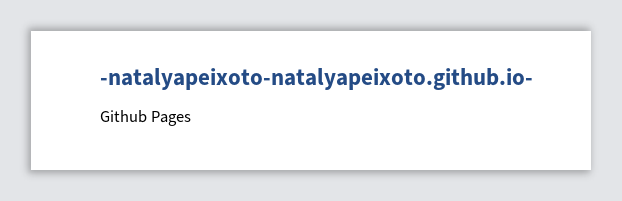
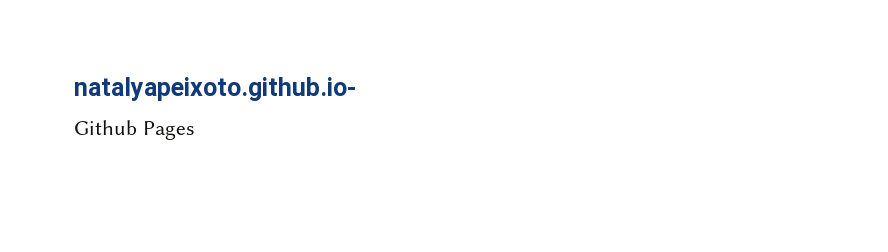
- -natalyapeixoto-natalyapeixoto.github.io-
+ natalyapeixoto.github.io-

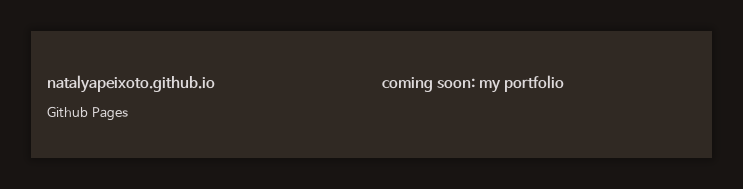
- natalyapeixoto.github.io-
+ natalyapeixoto.github.io
+ coming soon: my portfolio

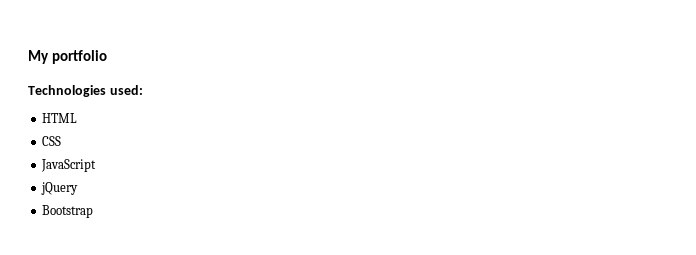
- natalyapeixoto.github.io
- Github Pages
- coming soon: my portfolio
+ My portfolio
+ Technologies used:
+ HTML
+ CSS
+ JavaScript
+ jQuery
+ Bootstrap

